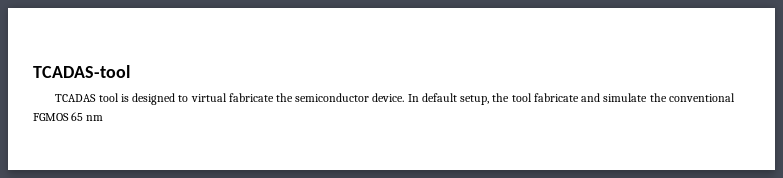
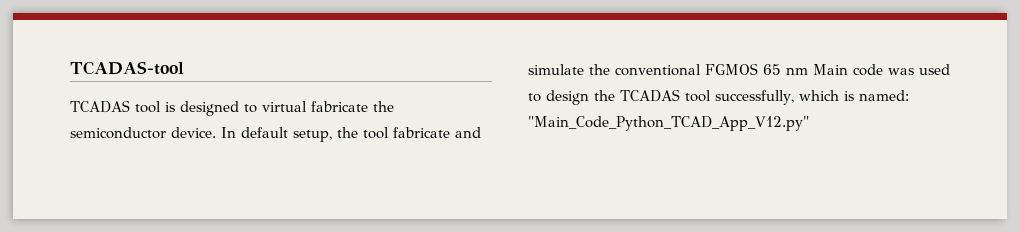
- In default setup, the tool fabricate and simulate the conventional FGMOS 65 nm
+ In default setup, the tool fabricate and simulate the conventional FGMOS 65 nm Main code was used to design the TCADAS tool successfully, which is named: "Main_Code_Python_TCAD_App_V12.py"

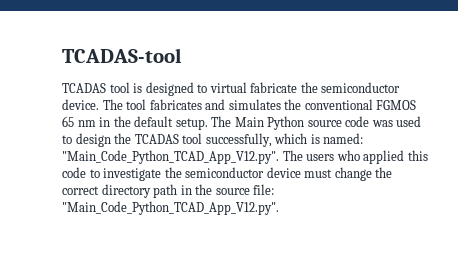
- In default setup, the tool fabricate and simulate the conventional FGMOS 65 nm Main code was used to design the TCADAS tool successfully, which is named: "Main_Code_Python_TCAD_App_V12.py"
+ The tool fabricates and simulates the conventional FGMOS 65 nm in the default setup. The Main Python source code was used to design the TCADAS tool successfully, which is named: "Main_Code_Python_TCAD_App_V12.py". The users who applied this code to investigate the semiconductor device must change the correct directory path in the source file: "Main_Code_Python_TCAD_App_V12.py".

